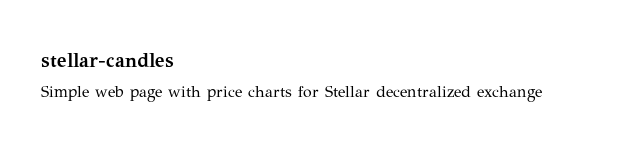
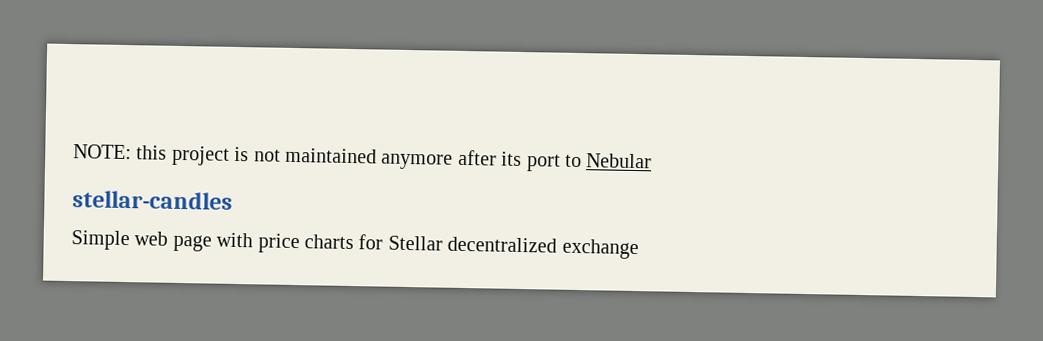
+ NOTE: this project is not maintained anymore after its port to Nebular

